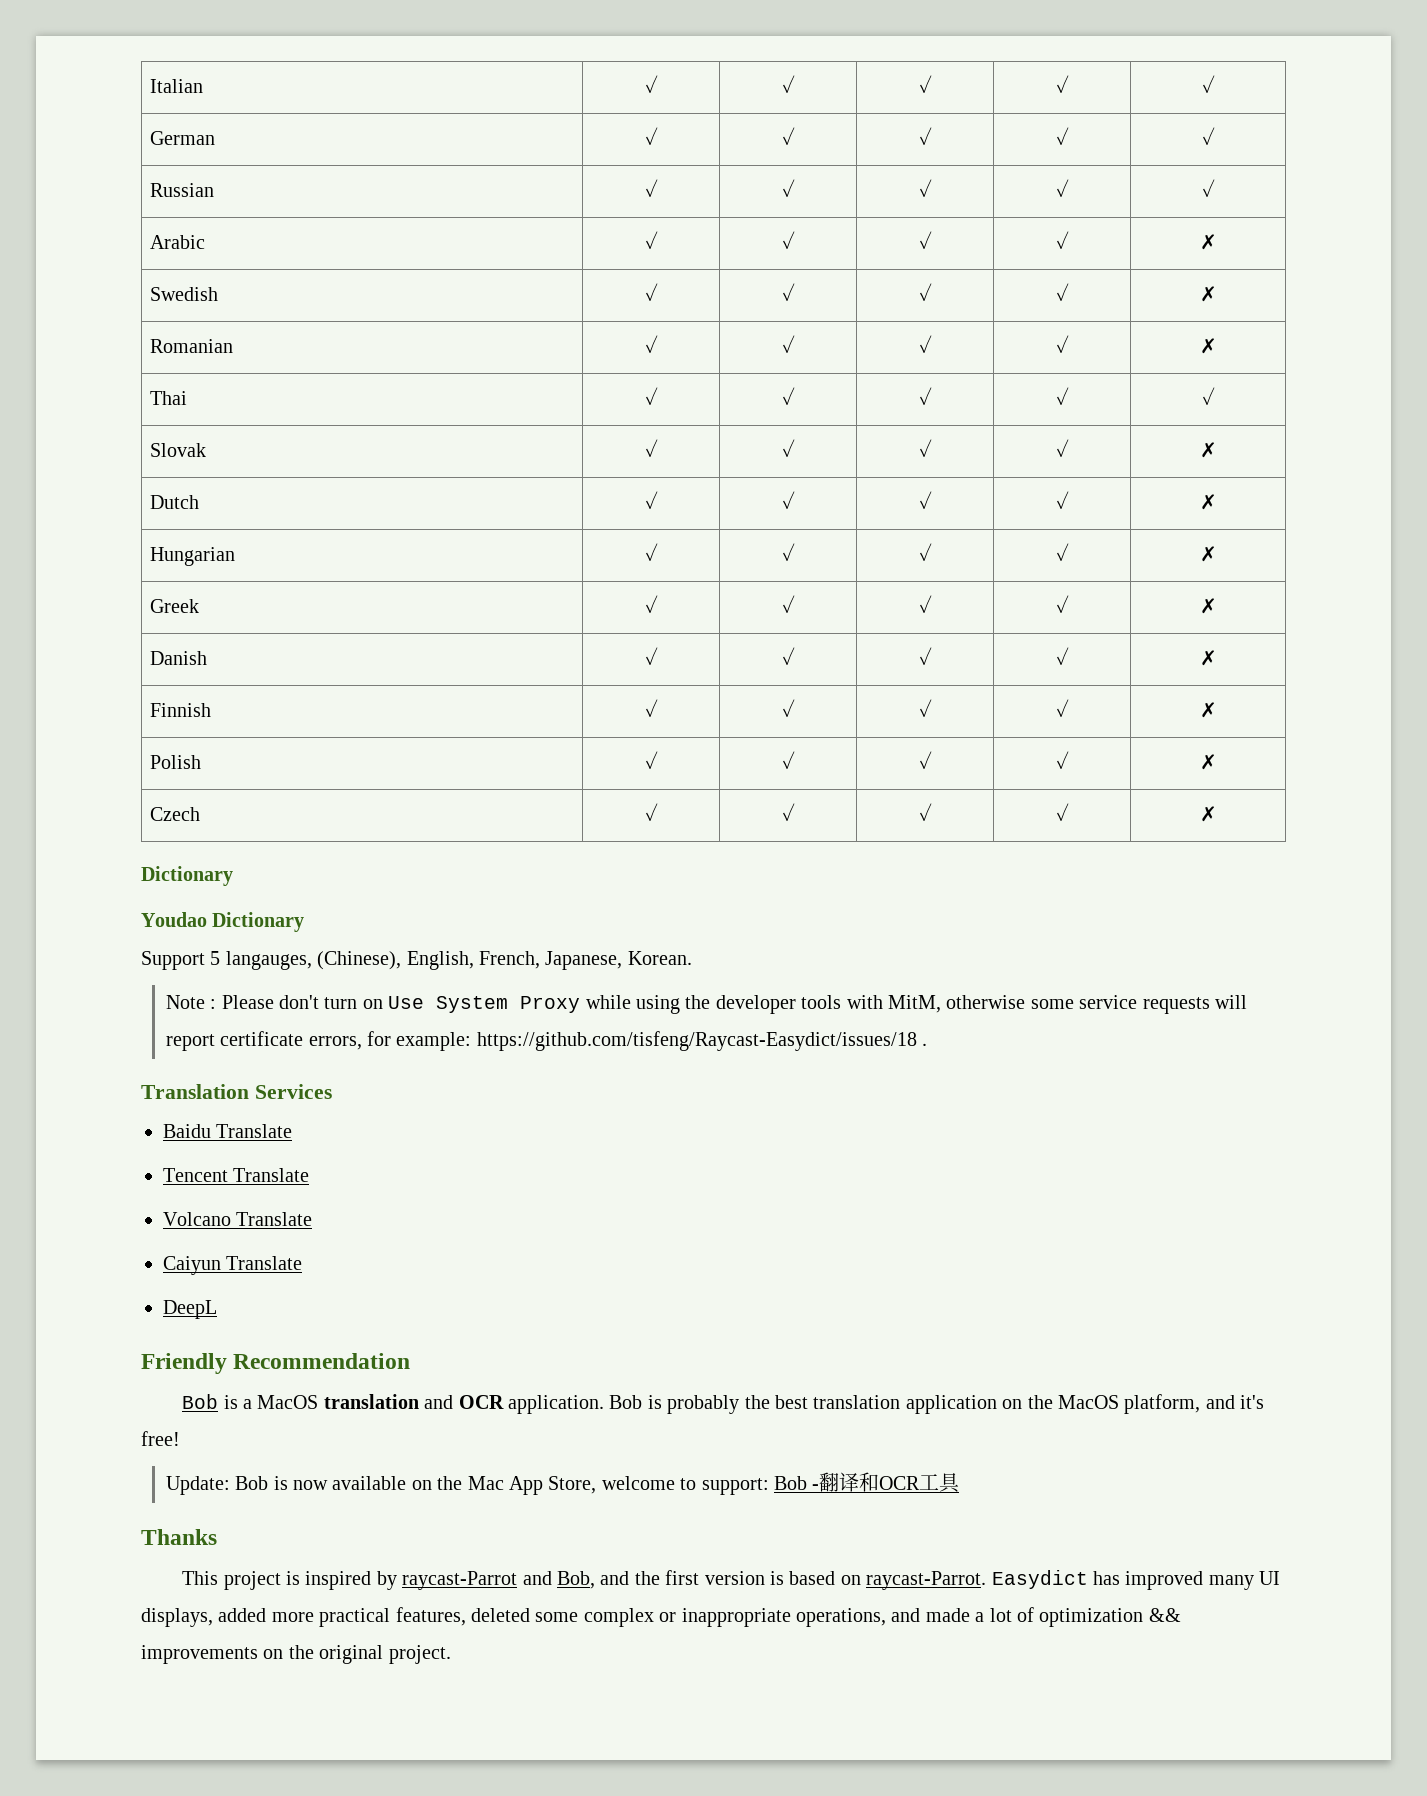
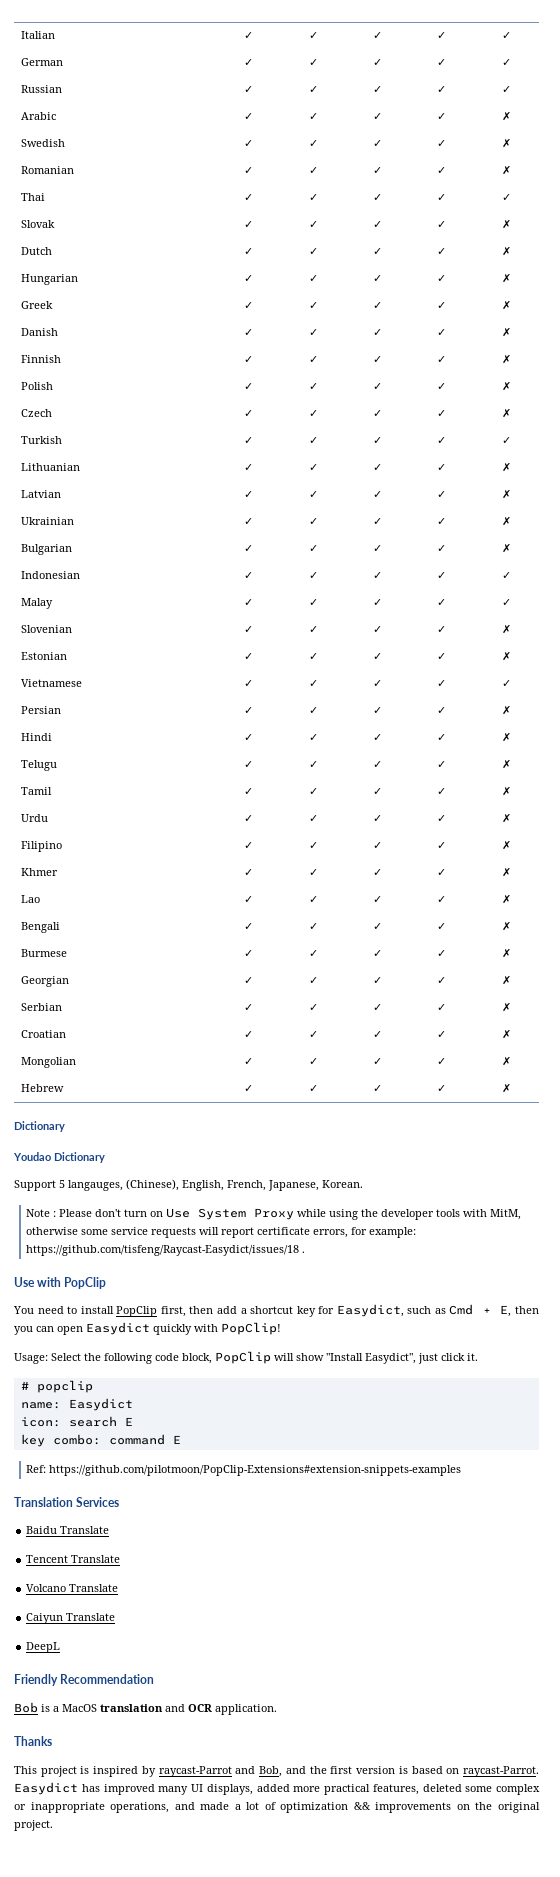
+ Turkish | ✓ | ✓ | ✓ | ✓ | ✓
+ Lithuanian | ✓ | ✓ | ✓ | ✓ | ✗
+ Latvian | ✓ | ✓ | ✓ | ✓ | ✗
+ Ukrainian | ✓ | ✓ | ✓ | ✓ | ✗
+ Bulgarian | ✓ | ✓ | ✓ | ✓ | ✗
+ Indonesian | ✓ | ✓ | ✓ | ✓ | ✓
+ Malay | ✓ | ✓ | ✓ | ✓ | ✓
+ Slovenian | ✓ | ✓ | ✓ | ✓ | ✗
+ Estonian | ✓ | ✓ | ✓ | ✓ | ✗
+ Vietnamese | ✓ | ✓ | ✓ | ✓ | ✓
+ Persian | ✓ | ✓ | ✓ | ✓ | ✗
+ Hindi | ✓ | ✓ | ✓ | ✓ | ✗
+ Telugu | ✓ | ✓ | ✓ | ✓ | ✗
+ Tamil | ✓ | ✓ | ✓ | ✓ | ✗
+ Urdu | ✓ | ✓ | ✓ | ✓ | ✗
+ Filipino | ✓ | ✓ | ✓ | ✓ | ✗
+ Khmer | ✓ | ✓ | ✓ | ✓ | ✗
+ Lao | ✓ | ✓ | ✓ | ✓ | ✗
+ Bengali | ✓ | ✓ | ✓ | ✓ | ✗
+ Burmese | ✓ | ✓ | ✓ | ✓ | ✗
+ Georgian | ✓ | ✓ | ✓ | ✓ | ✗
+ Serbian | ✓ | ✓ | ✓ | ✓ | ✗
+ Croatian | ✓ | ✓ | ✓ | ✓ | ✗
+ Mongolian | ✓ | ✓ | ✓ | ✓ | ✗
+ Hebrew | ✓ | ✓ | ✓ | ✓ | ✗
+ Use with PopClip
+ You need to install PopClip first, then add a shortcut key for Easydict, such as Cmd + E, then you can open Easydict quickly with PopClip!
+ Usage: Select the following code block, PopClip will show "Install Easydict", just click it.
+ # popclip
+ name: Easydict
+ icon: search E
+ key combo: command E
+ Ref: https://github.com/pilotmoon/PopClip-Extensions#extension-snippets-examples
- Bob is probably the best translation application on the MacOS platform, and it's free!
- Update: Bob is now available on the Mac App Store, welcome to support: Bob -翻译和OCR工具

